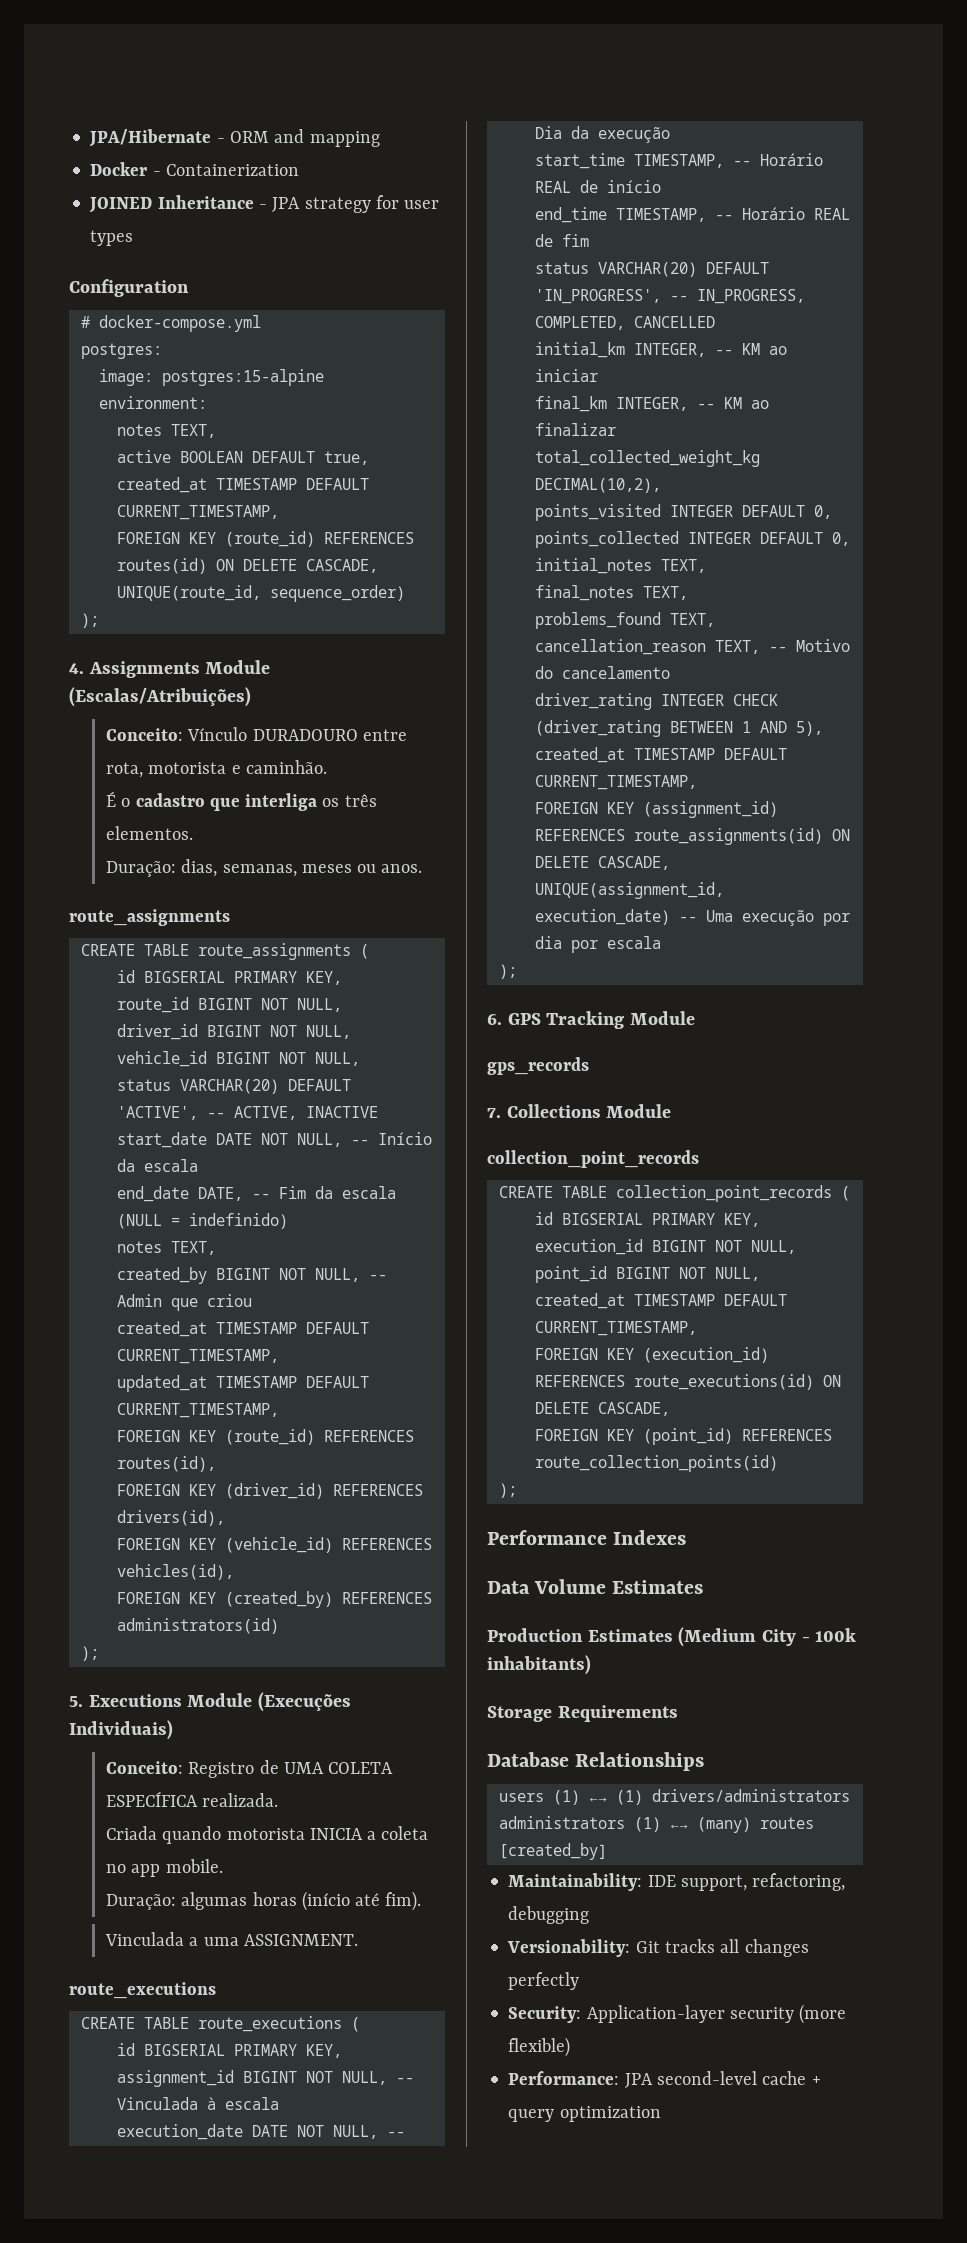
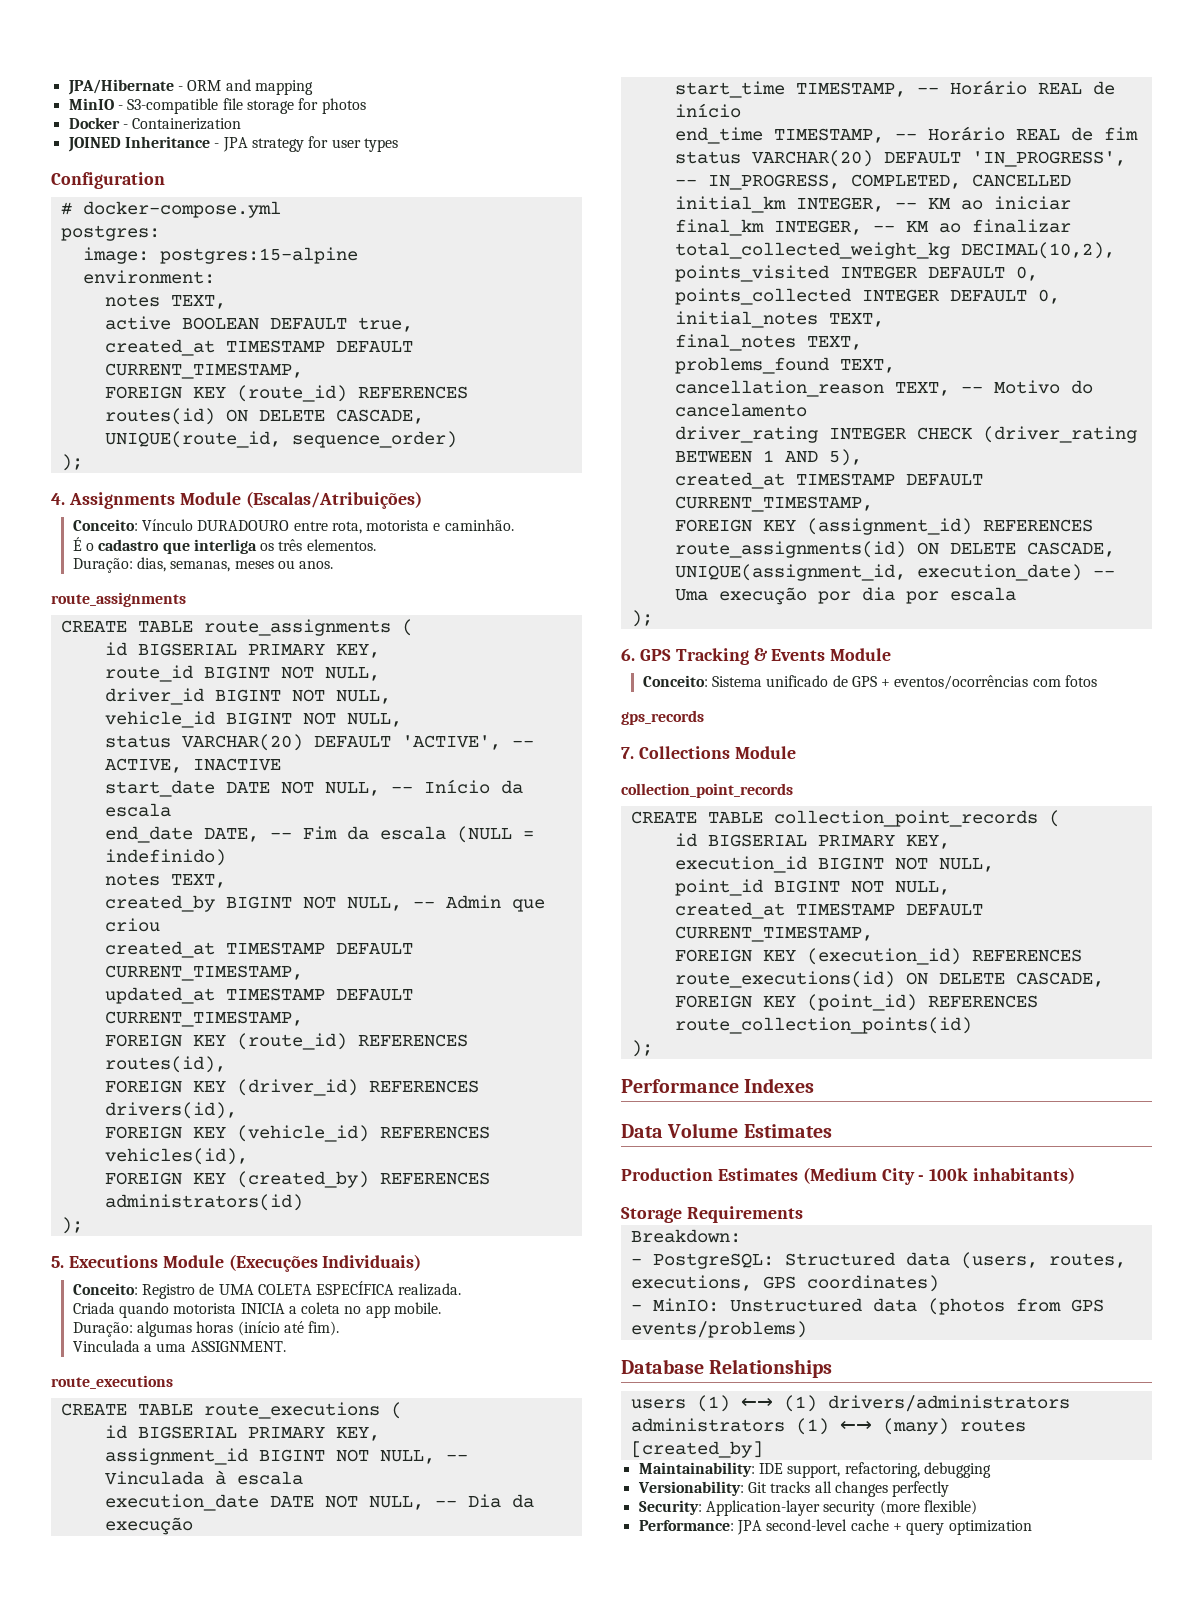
+ MinIO - S3-compatible file storage for photos
- 6. GPS Tracking Module
+ 6. GPS Tracking & Events Module
+ Conceito: Sistema unificado de GPS + eventos/ocorrências com fotos
+ Breakdown:
+ - PostgreSQL: Structured data (users, routes, executions, GPS coordinates)
+ - MinIO: Unstructured data (photos from GPS events/problems)

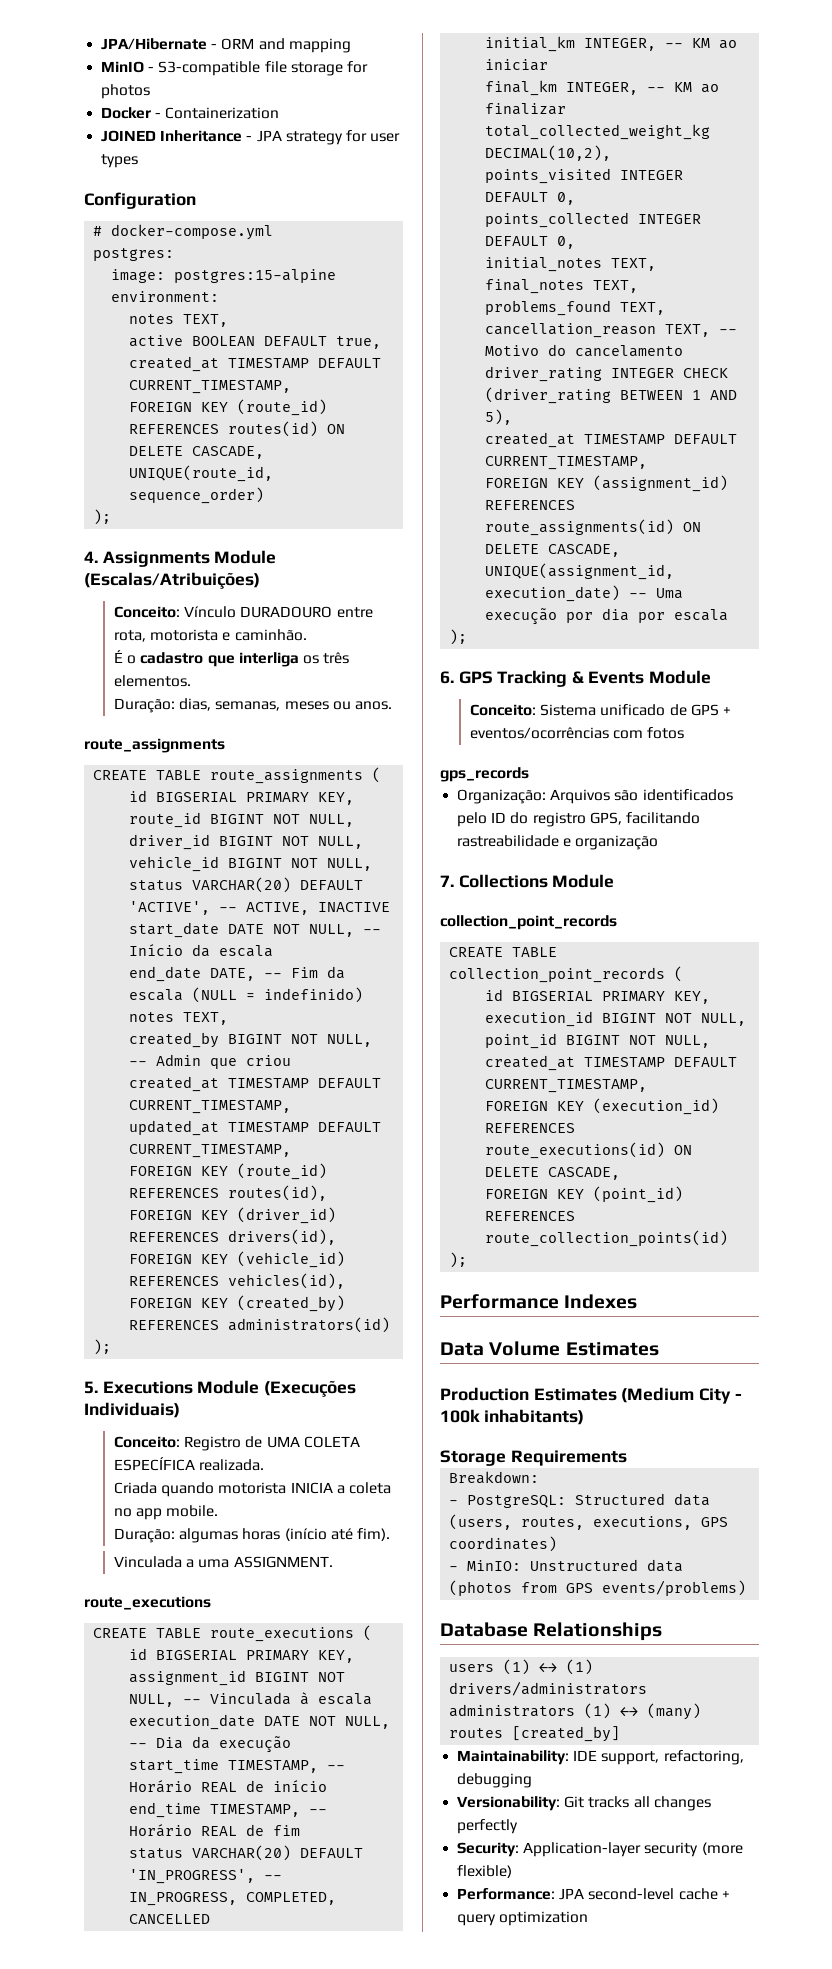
+ Organização: Arquivos são identificados pelo ID do registro GPS, facilitando rastreabilidade e organização

